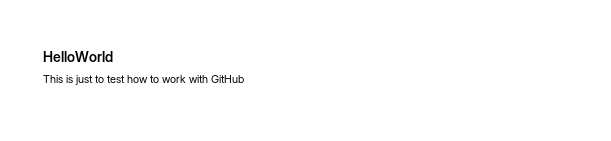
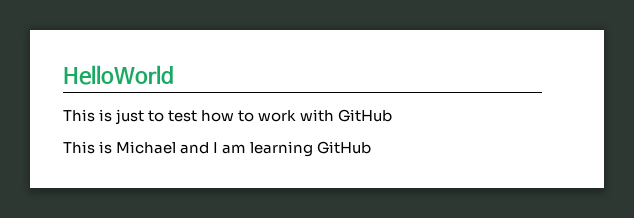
+ This is Michael and I am learning GitHub

